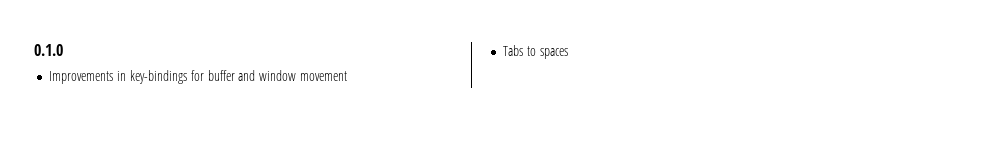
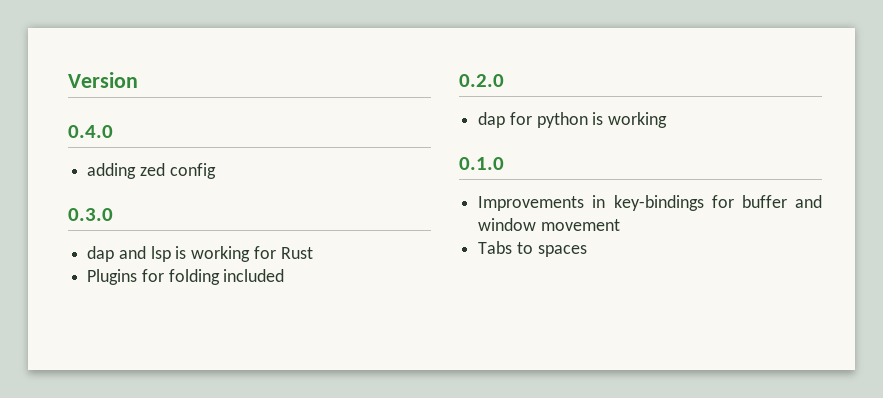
+ Version
+ 0.4.0
+ adding zed config
+ 0.3.0
+ dap and lsp is working for Rust
+ Plugins for folding included
+ 0.2.0
+ dap for python is working

